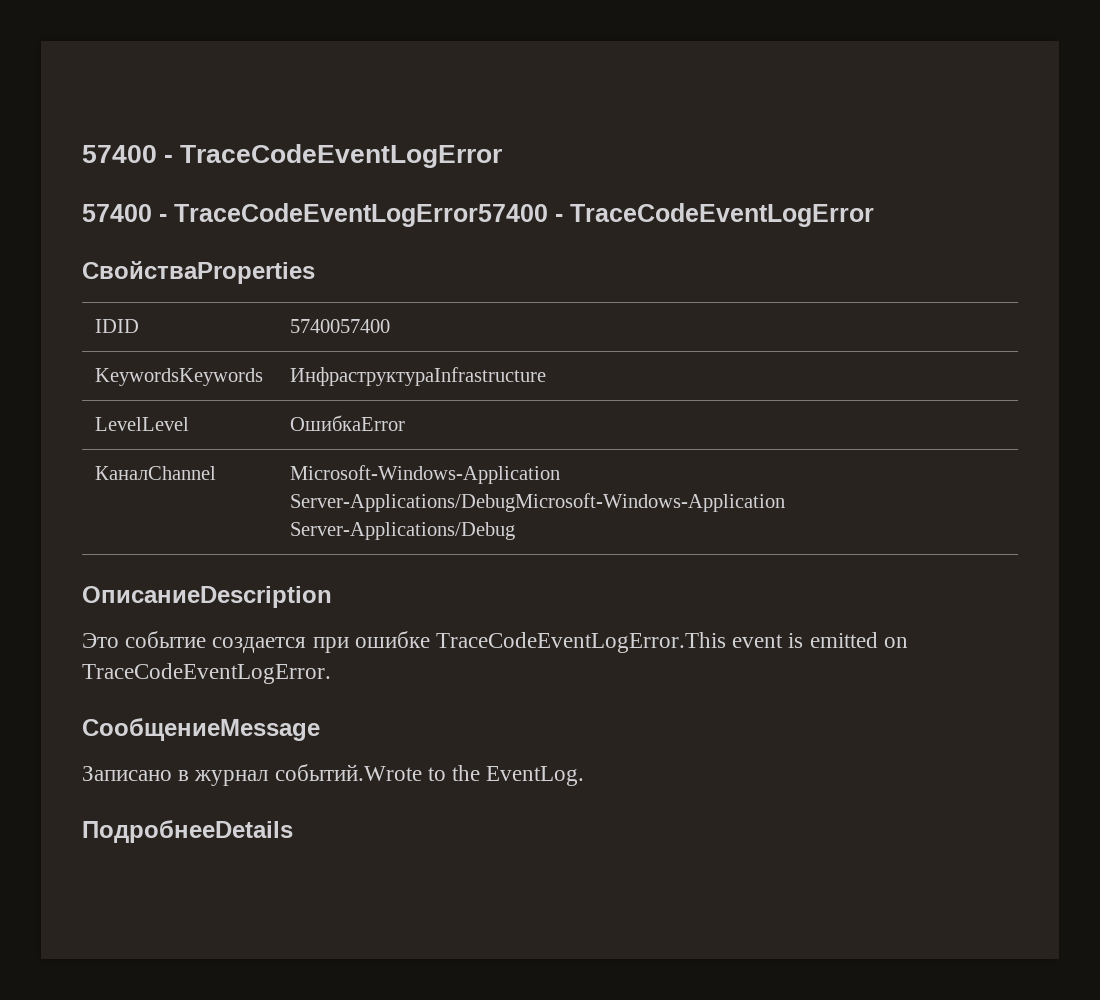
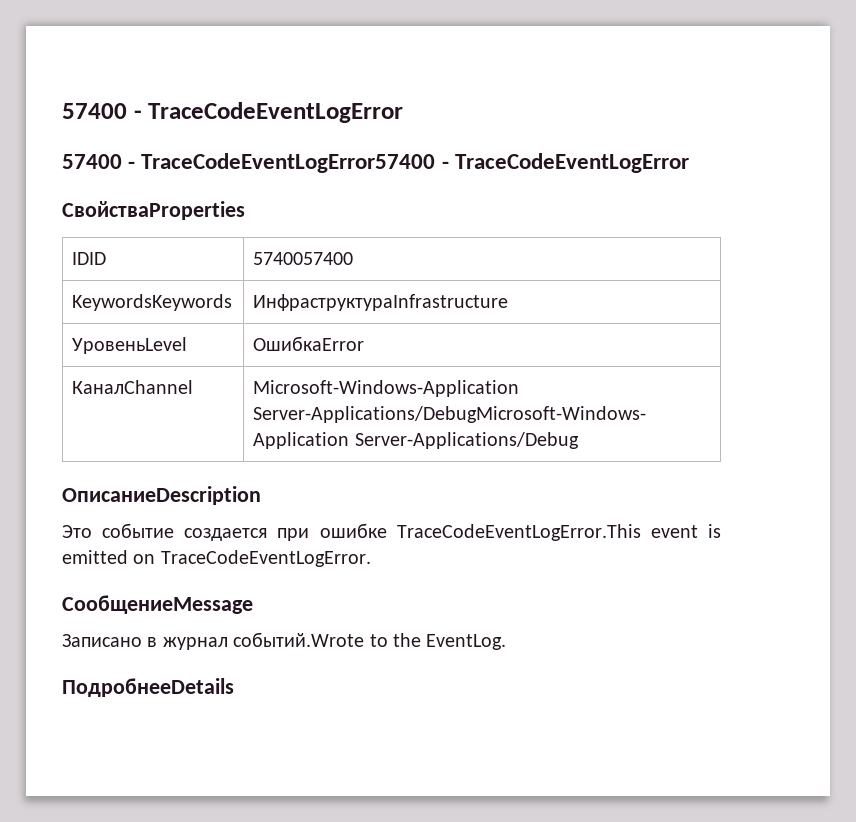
- LevelLevel | ОшибкаError
+ УровеньLevel | ОшибкаError

